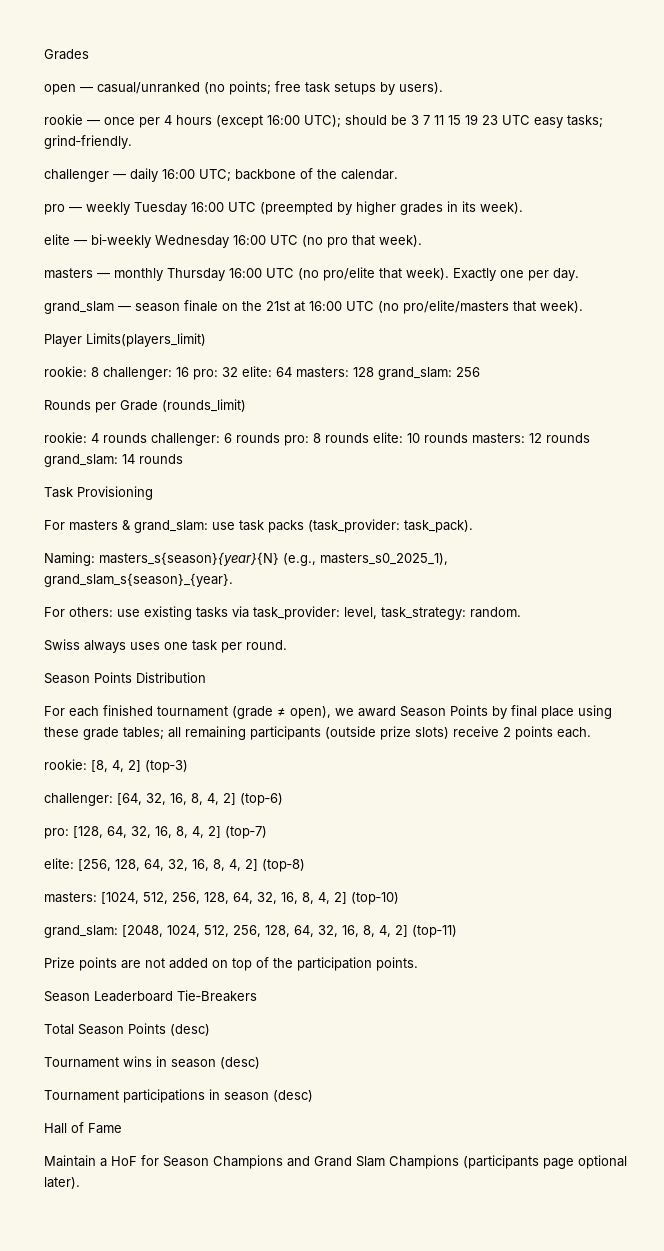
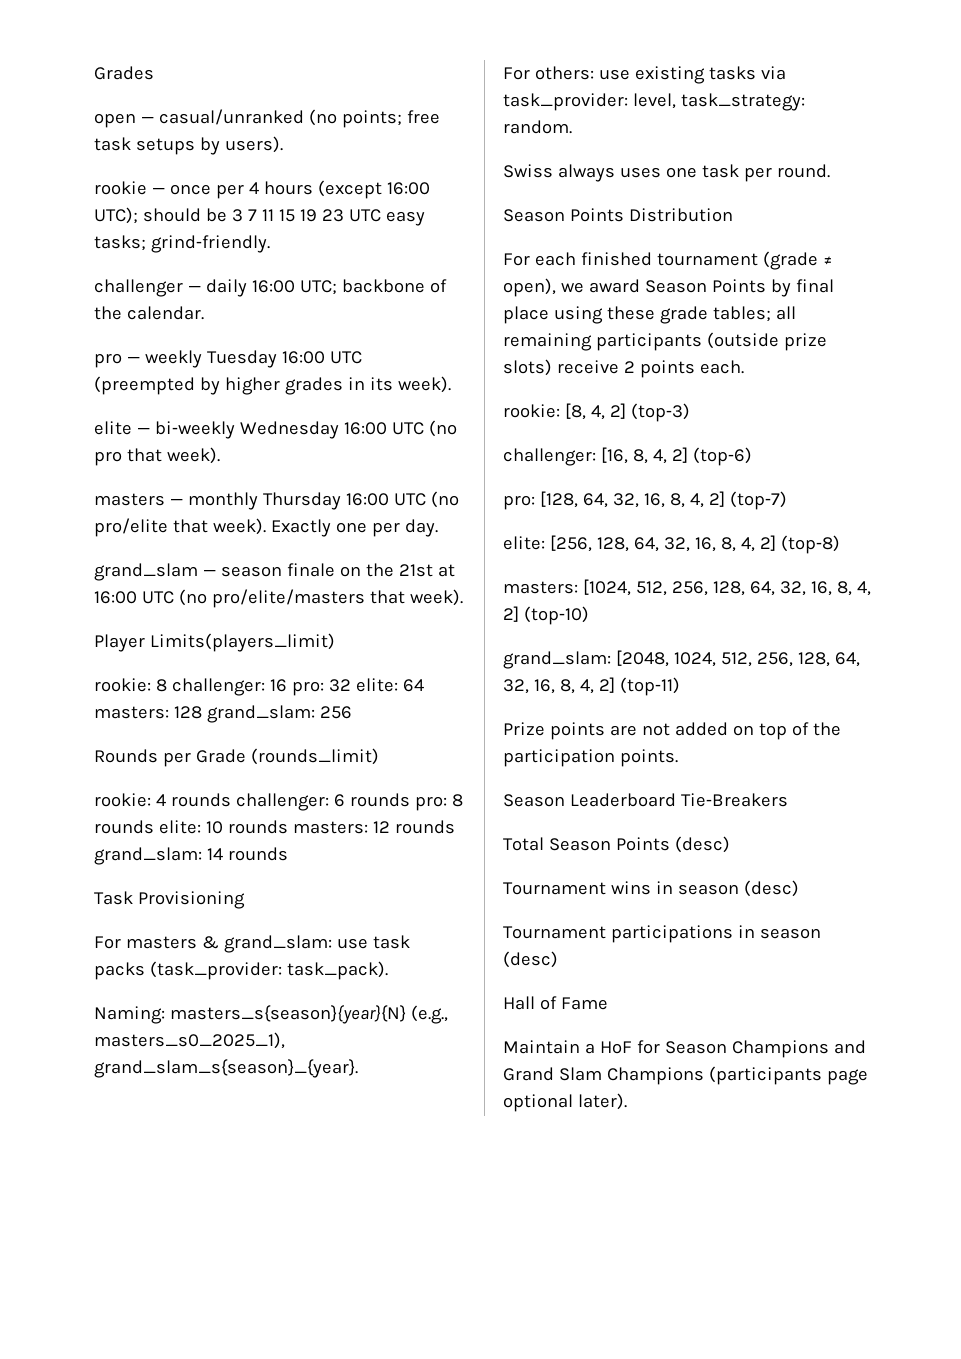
- challenger: [64, 32, 16, 8, 4, 2] (top‑6)
+ challenger: [16, 8, 4, 2] (top‑6)

